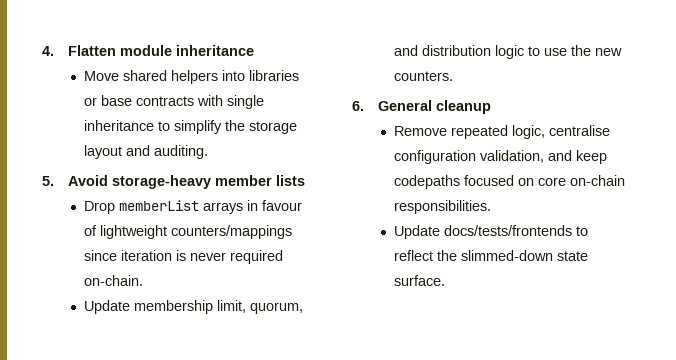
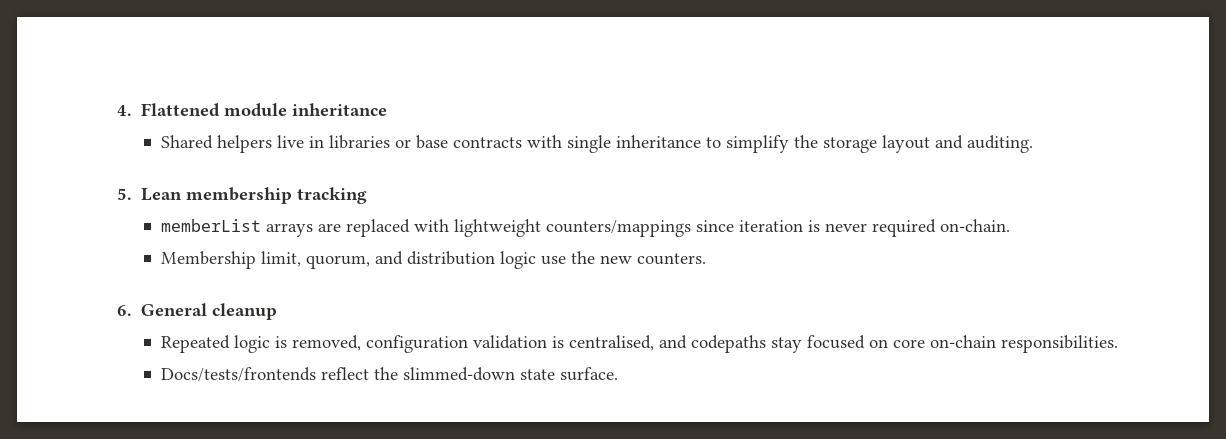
- 4. Flatten module inheritance
+ 4. Flattened module inheritance
- Move shared helpers into libraries or base contracts with single inheritance to simplify the storage layout and auditing.
+ Shared helpers live in libraries or base contracts with single inheritance to simplify the storage layout and auditing.
- 5. Avoid storage-heavy member lists
- Drop memberList arrays in favour of lightweight counters/mappings since iteration is never required on-chain.
+ 5. Lean membership tracking
+ memberList arrays are replaced with lightweight counters/mappings since iteration is never required on-chain.
- Update membership limit, quorum, and distribution logic to use the new counters.
+ Membership limit, quorum, and distribution logic use the new counters.
- Remove repeated logic, centralise configuration validation, and keep codepaths focused on core on-chain responsibilities.
+ Repeated logic is removed, configuration validation is centralised, and codepaths stay focused on core on-chain responsibilities.
- Update docs/tests/frontends to reflect the slimmed-down state surface.
+ Docs/tests/frontends reflect the slimmed-down state surface.

